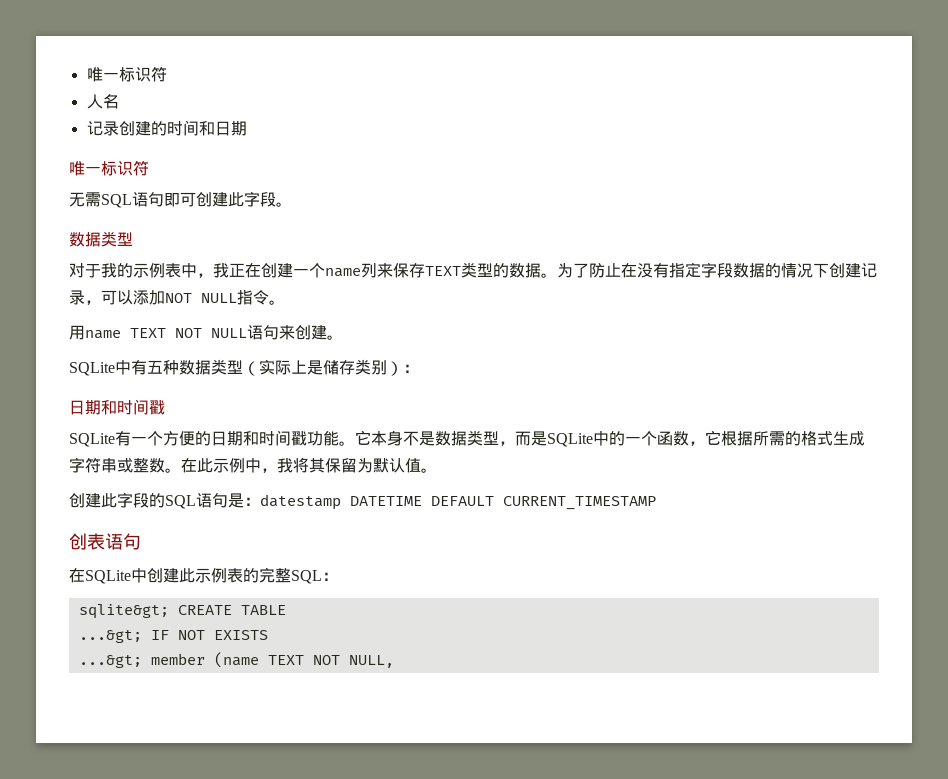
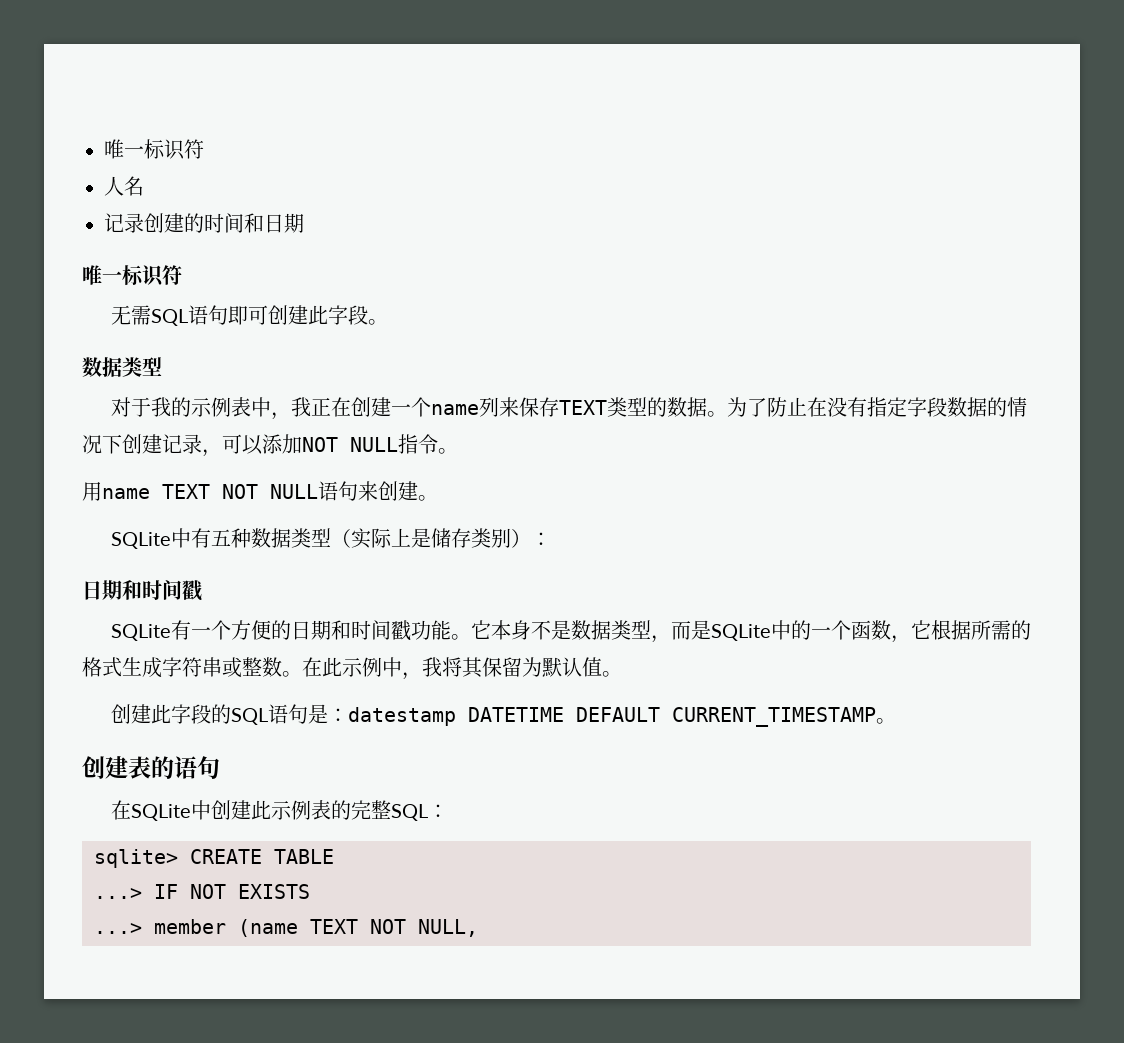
- 创建此字段的SQL语句是：datestamp DATETIME DEFAULT CURRENT_TIMESTAMP
- 创表语句
+ 创建此字段的SQL语句是：datestamp DATETIME DEFAULT CURRENT_TIMESTAMP。
+ 创建表的语句
- sqlite&gt; CREATE TABLE
+ sqlite> CREATE TABLE
- ...&gt; IF NOT EXISTS
+ ...> IF NOT EXISTS
- ...&gt; member (name TEXT NOT NULL,
+ ...> member (name TEXT NOT NULL,

